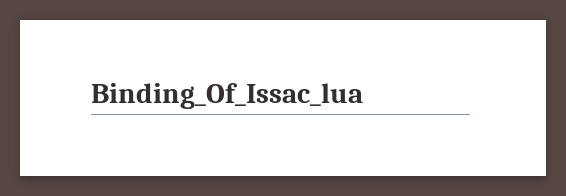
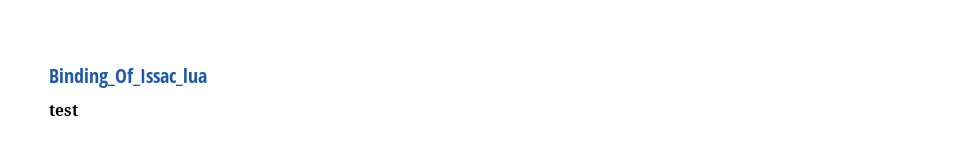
+ test

